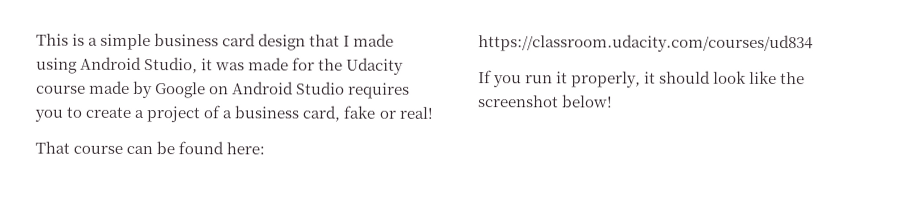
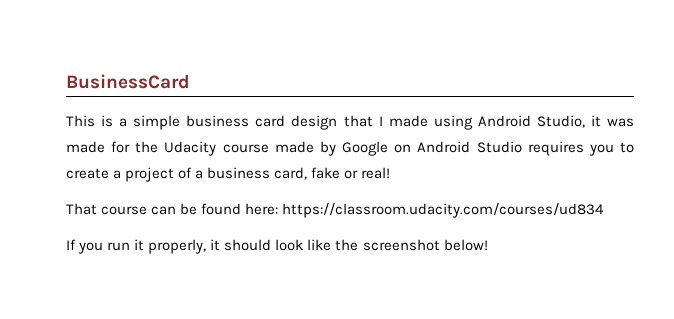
+ BusinessCard

